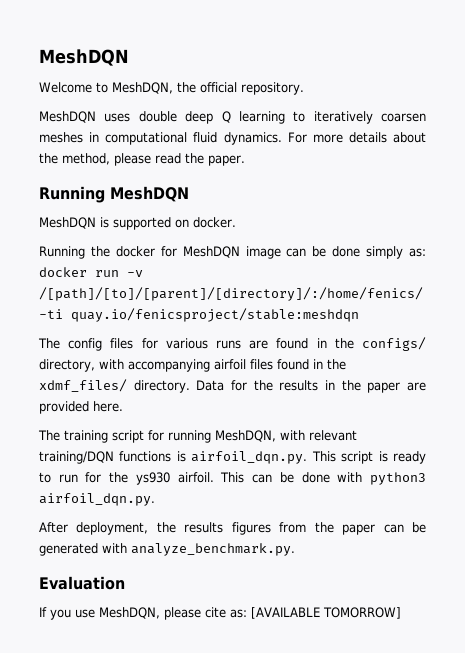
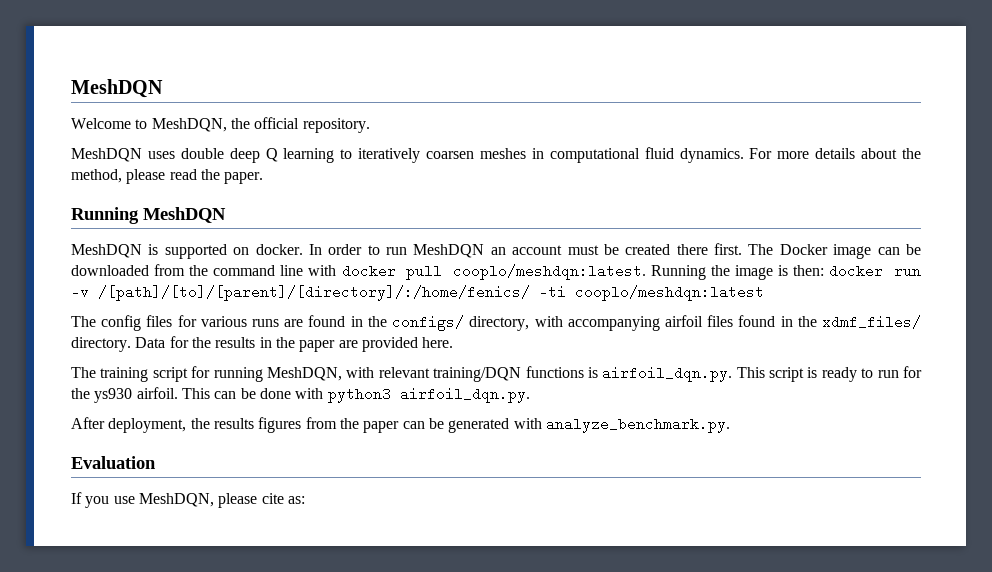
- MeshDQN is supported on docker.
- Running the docker for MeshDQN image can be done simply as: docker run -v /[path]/[to]/[parent]/[directory]/:/home/fenics/ -ti quay.io/fenicsproject/stable:meshdqn
+ MeshDQN is supported on docker. In order to run MeshDQN an account must be created there first. The Docker image can be downloaded from the command line with docker pull cooplo/meshdqn:latest. Running the image is then: docker run -v /[path]/[to]/[parent]/[directory]/:/home/fenics/ -ti cooplo/meshdqn:latest
- If you use MeshDQN, please cite as: [AVAILABLE TOMORROW]
+ If you use MeshDQN, please cite as:

